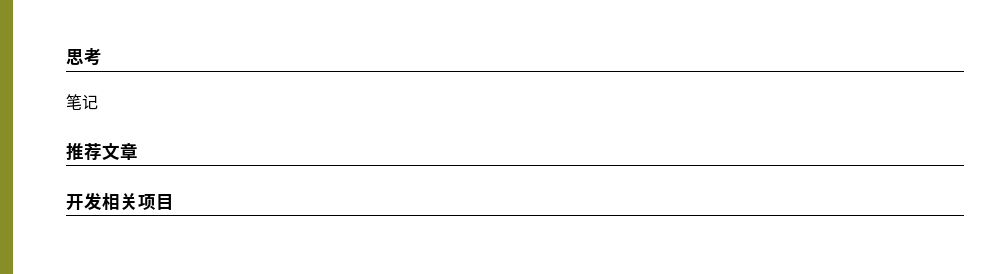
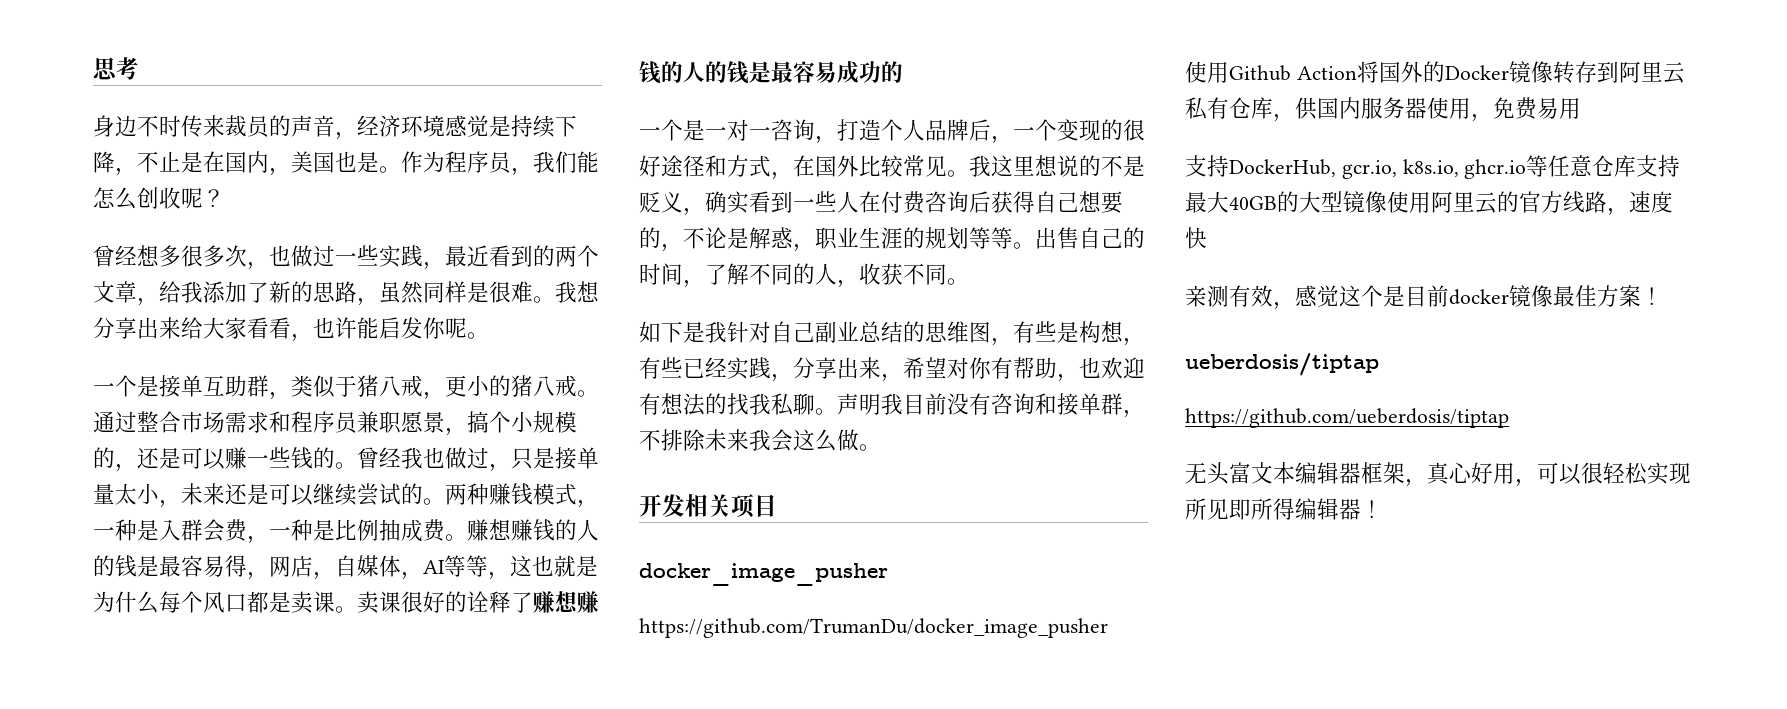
- 笔记
- 推荐文章
+ 身边不时传来裁员的声音，经济环境感觉是持续下降，不止是在国内，美国也是。作为程序员，我们能怎么创收呢？
+ 曾经想多很多次，也做过一些实践，最近看到的两个文章，给我添加了新的思路，虽然同样是很难。我想分享出来给大家看看，也许能启发你呢。
+ 一个是接单互助群，类似于猪八戒，更小的猪八戒。通过整合市场需求和程序员兼职愿景，搞个小规模的，还是可以赚一些钱的。曾经我也做过，只是接单量太小，未来还是可以继续尝试的。两种赚钱模式，一种是入群会费，一种是比例抽成费。赚想赚钱的人的钱是最容易得，网店，自媒体，AI等等，这也就是为什么每个风口都是卖课。卖课很好的诠释了赚想赚钱的人的钱是最容易成功的
+ 一个是一对一咨询，打造个人品牌后，一个变现的很好途径和方式，在国外比较常见。我这里想说的不是贬义，确实看到一些人在付费咨询后获得自己想要的，不论是解惑，职业生涯的规划等等。出售自己的时间，了解不同的人，收获不同。
+ 如下是我针对自己副业总结的思维图，有些是构想，有些已经实践，分享出来，希望对你有帮助，也欢迎有想法的找我私聊。声明我目前没有咨询和接单群，不排除未来我会这么做。
  开发相关项目
+ docker_image_pusher
+ https://github.com/TrumanDu/docker_image_pusher
+ 使用Github Action将国外的Docker镜像转存到阿里云私有仓库，供国内服务器使用，免费易用
+ 支持DockerHub, gcr.io, k8s.io, ghcr.io等任意仓库支持最大40GB的大型镜像使用阿里云的官方线路，速度快
+ 亲测有效，感觉这个是目前docker镜像最佳方案！
+ ueberdosis/tiptap
+ https://github.com/ueberdosis/tiptap
+ 无头富文本编辑器框架，真心好用，可以很轻松实现所见即所得编辑器！

